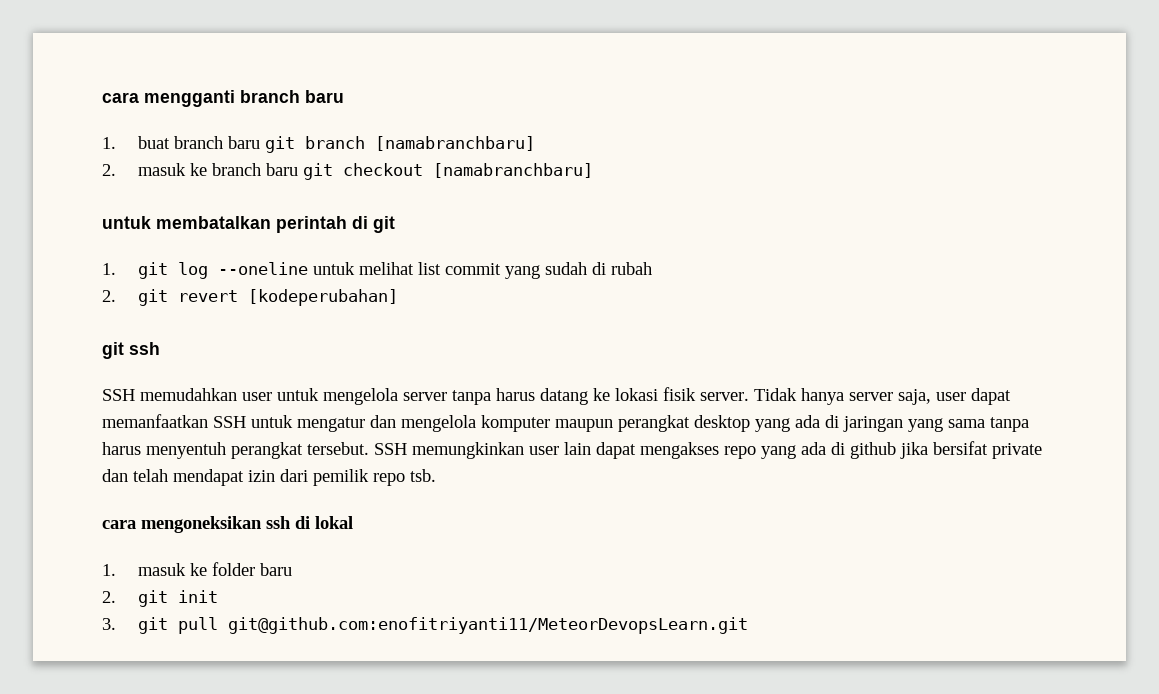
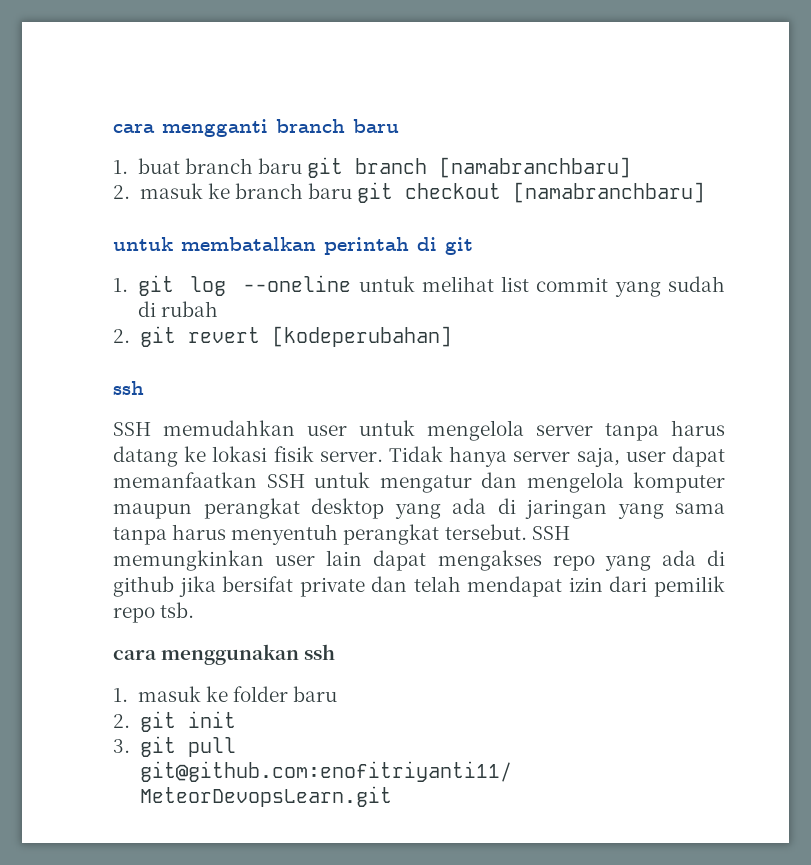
  2. git revert [kodeperubahan]
- git ssh
+ ssh
- cara mengoneksikan ssh di lokal
+ cara menggunakan ssh

